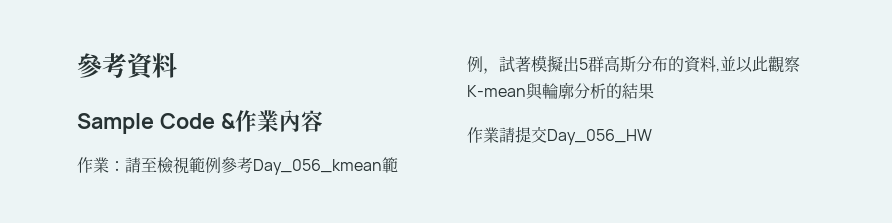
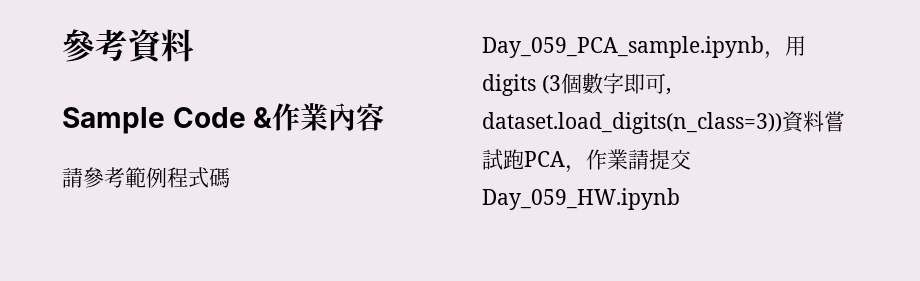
- 作業：請至檢視範例參考Day_056_kmean範例，試著模擬出5群高斯分布的資料,並以此觀察K-mean與輪廓分析的結果
- 作業請提交Day_056_HW
+ 請參考範例程式碼Day_059_PCA_sample.ipynb，用digits (3個數字即可, dataset.load_digits(n_class=3))資料嘗試跑PCA，作業請提交Day_059_HW.ipynb

